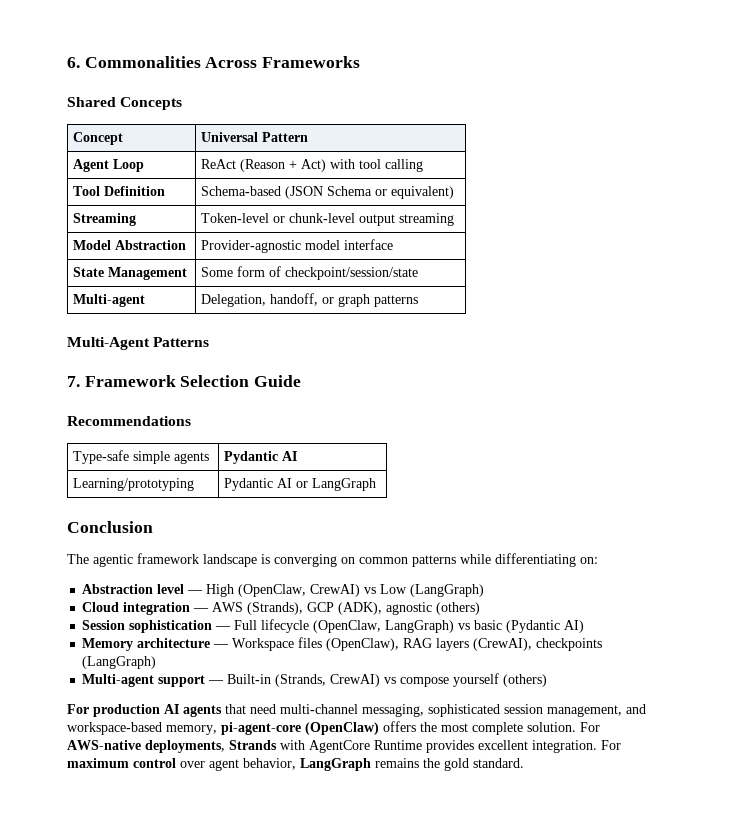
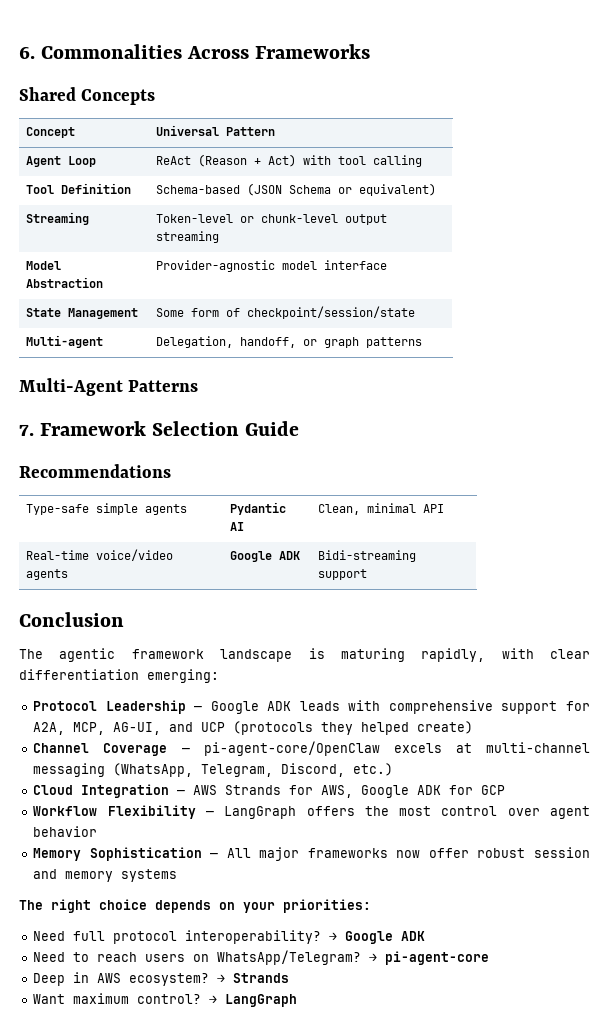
- Type-safe simple agents | Pydantic AI
- Learning/prototyping | Pydantic AI or LangGraph
+ Type-safe simple agents | Pydantic AI | Clean, minimal API
+ Real-time voice/video agents | Google ADK | Bidi-streaming support
- The agentic framework landscape is converging on common patterns while differentiating on:
- Abstraction level — High (OpenClaw, CrewAI) vs Low (LangGraph)
+ The agentic framework landscape is maturing rapidly, with clear differentiation emerging:
+ Protocol Leadership — Google ADK leads with comprehensive support for A2A, MCP, AG-UI, and UCP (protocols they helped create)
+ Channel Coverage — pi-agent-core/OpenClaw excels at multi-channel messaging (WhatsApp, Telegram, Discord, etc.)
- Cloud integration — AWS (Strands), GCP (ADK), agnostic (others)
- Session sophistication — Full lifecycle (OpenClaw, LangGraph) vs basic (Pydantic AI)
- Memory architecture — Workspace files (OpenClaw), RAG layers (CrewAI), checkpoints (LangGraph)
- Multi-agent support — Built-in (Strands, CrewAI) vs compose yourself (others)
- For production AI agents that need multi-channel messaging, sophisticated session management, and workspace-based memory, pi-agent-core (OpenClaw) offers the most complete solution. For AWS-native deployments, Strands with AgentCore Runtime provides excellent integration. For maximum control over agent behavior, LangGraph remains the gold standard.
+ Cloud Integration — AWS Strands for AWS, Google ADK for GCP
+ Workflow Flexibility — LangGraph offers the most control over agent behavior
+ Memory Sophistication — All major frameworks now offer robust session and memory systems
+ The right choice depends on your priorities:
+ Need full protocol interoperability? → Google ADK
+ Need to reach users on WhatsApp/Telegram? → pi-agent-core
+ Deep in AWS ecosystem? → Strands
+ Want maximum control? → LangGraph

